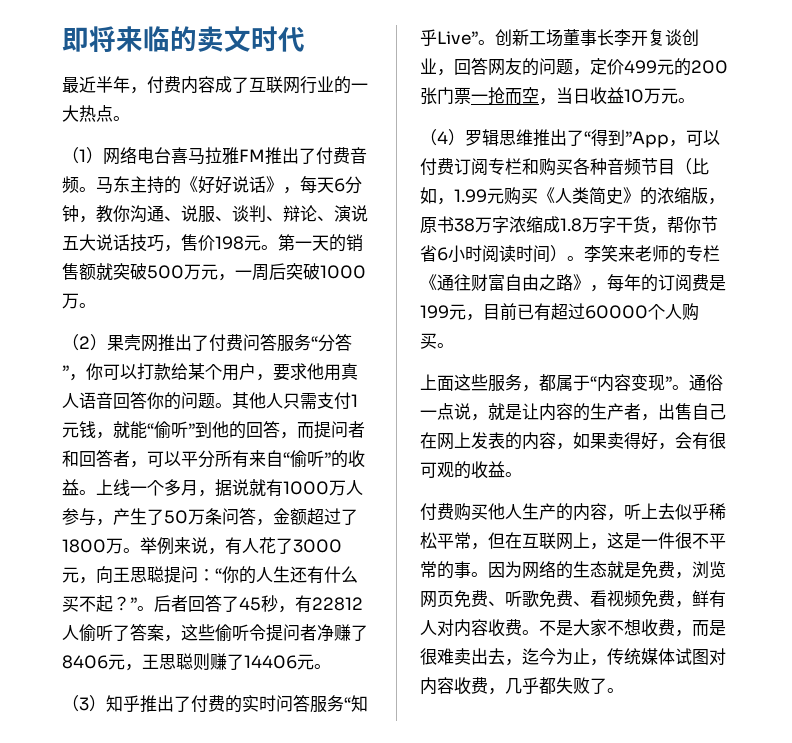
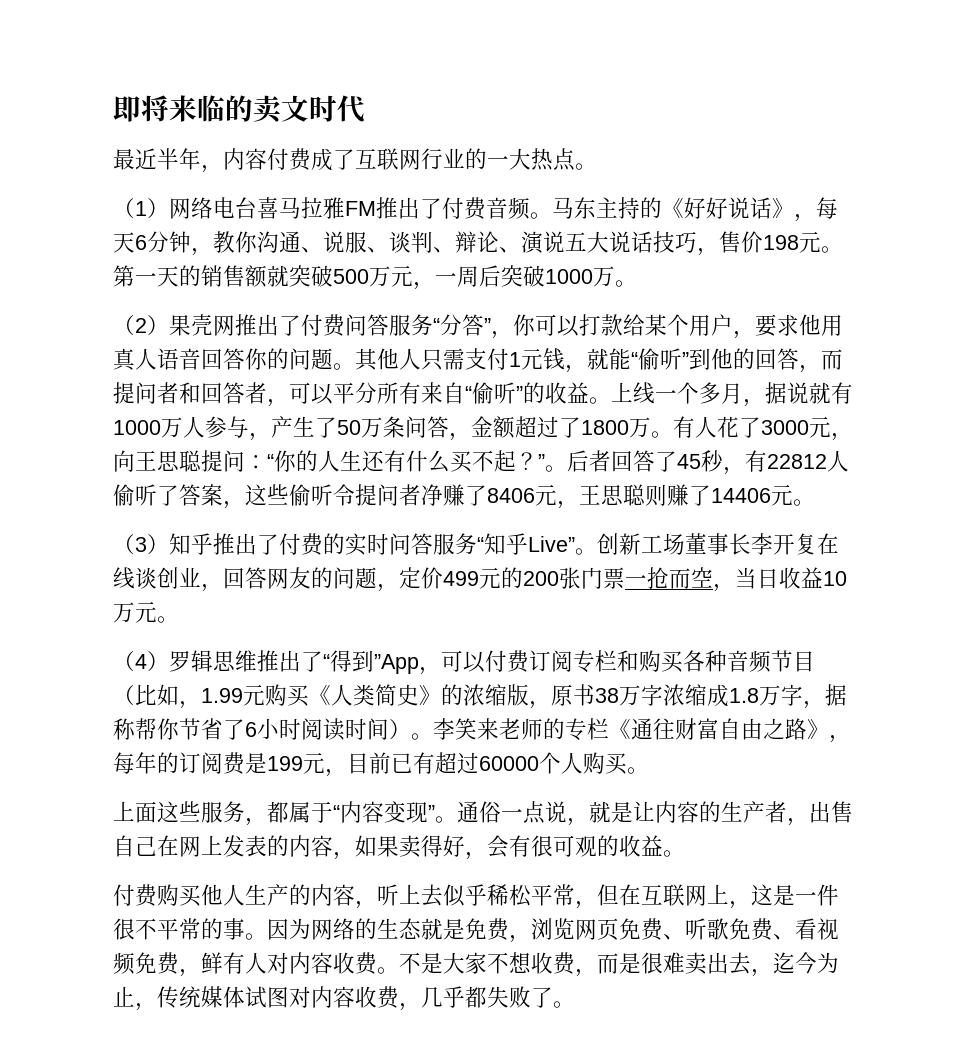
- 最近半年，付费内容成了互联网行业的一大热点。
+ 最近半年，内容付费成了互联网行业的一大热点。
- 举例来说，有人花了3000元，向王思聪提问：“你的人生还有什么买不起？”。
+ 有人花了3000元，向王思聪提问：“你的人生还有什么买不起？”。
- 创新工场董事长李开复谈创业，回答网友的问题，定价499元的200张门票一抢而空，当日收益10万元。
+ 创新工场董事长李开复在线谈创业，回答网友的问题，定价499元的200张门票一抢而空，当日收益10万元。
- （4）罗辑思维推出了“得到”App，可以付费订阅专栏和购买各种音频节目（比如，1.99元购买《人类简史》的浓缩版，原书38万字浓缩成1.8万字干货，帮你节省6小时阅读时间）。
+ （4）罗辑思维推出了“得到”App，可以付费订阅专栏和购买各种音频节目（比如，1.99元购买《人类简史》的浓缩版，原书38万字浓缩成1.8万字，据称帮你节省了6小时阅读时间）。

